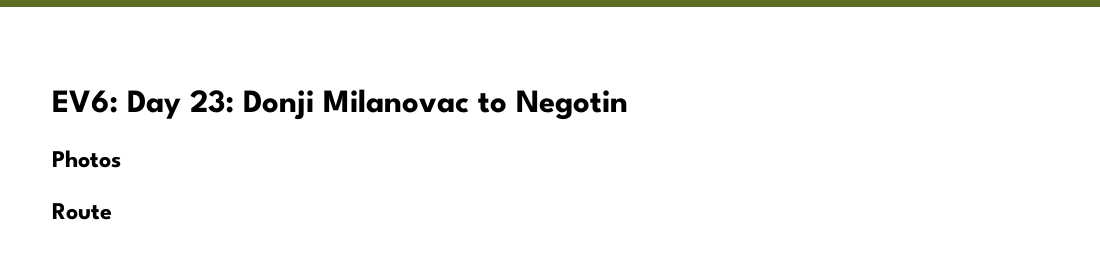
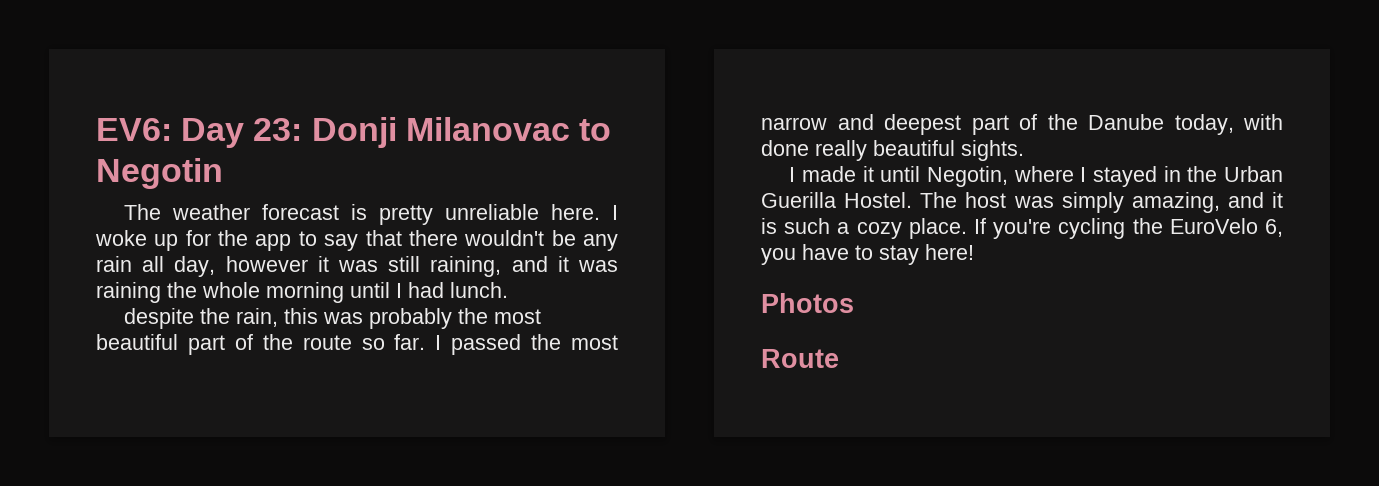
+ The weather forecast is pretty unreliable here. I woke up for the app to say that there wouldn't be any rain all day, however it was still raining, and it was raining the whole morning until I had lunch.
+ despite the rain, this was probably the most beautiful part of the route so far. I passed the most narrow and deepest part of the Danube today, with done really beautiful sights.
+ I made it until Negotin, where I stayed in the Urban Guerilla Hostel. The host was simply amazing, and it is such a cozy place. If you're cycling the EuroVelo 6, you have to stay here!

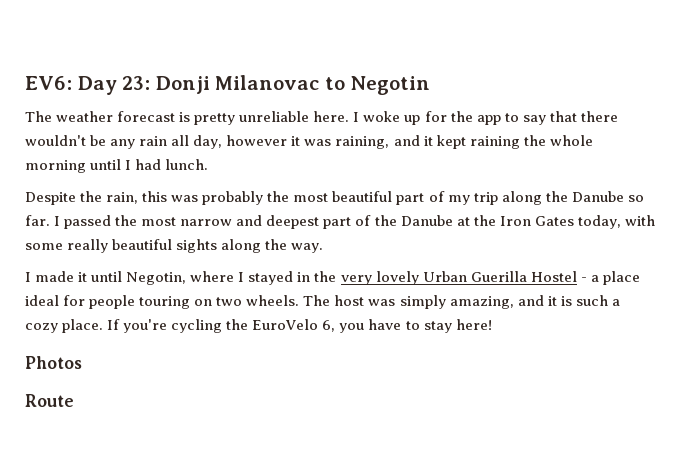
- I woke up for the app to say that there wouldn't be any rain all day, however it was still raining, and it was raining the whole morning until I had lunch.
+ I woke up for the app to say that there wouldn't be any rain all day, however it was raining, and it kept raining the whole morning until I had lunch.
- despite the rain, this was probably the most beautiful part of the route so far.
+ Despite the rain, this was probably the most beautiful part of my trip along the Danube so far.
- I passed the most narrow and deepest part of the Danube today, with done really beautiful sights.
+ I passed the most narrow and deepest part of the Danube at the Iron Gates today, with some really beautiful sights along the way.
- I made it until Negotin, where I stayed in the Urban Guerilla Hostel.
+ I made it until Negotin, where I stayed in the very lovely Urban Guerilla Hostel - a place ideal for people touring on two wheels.

